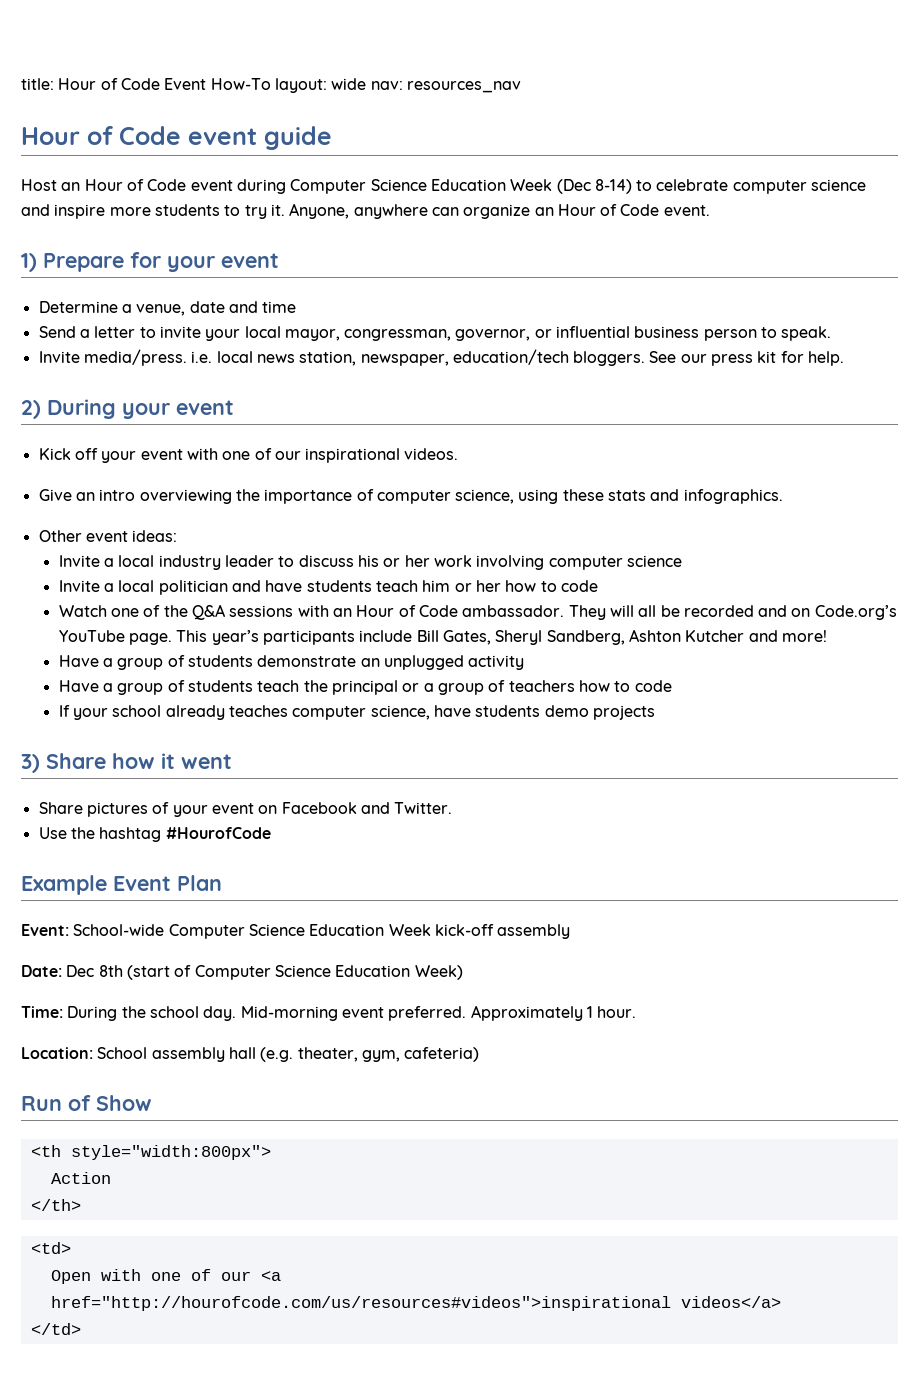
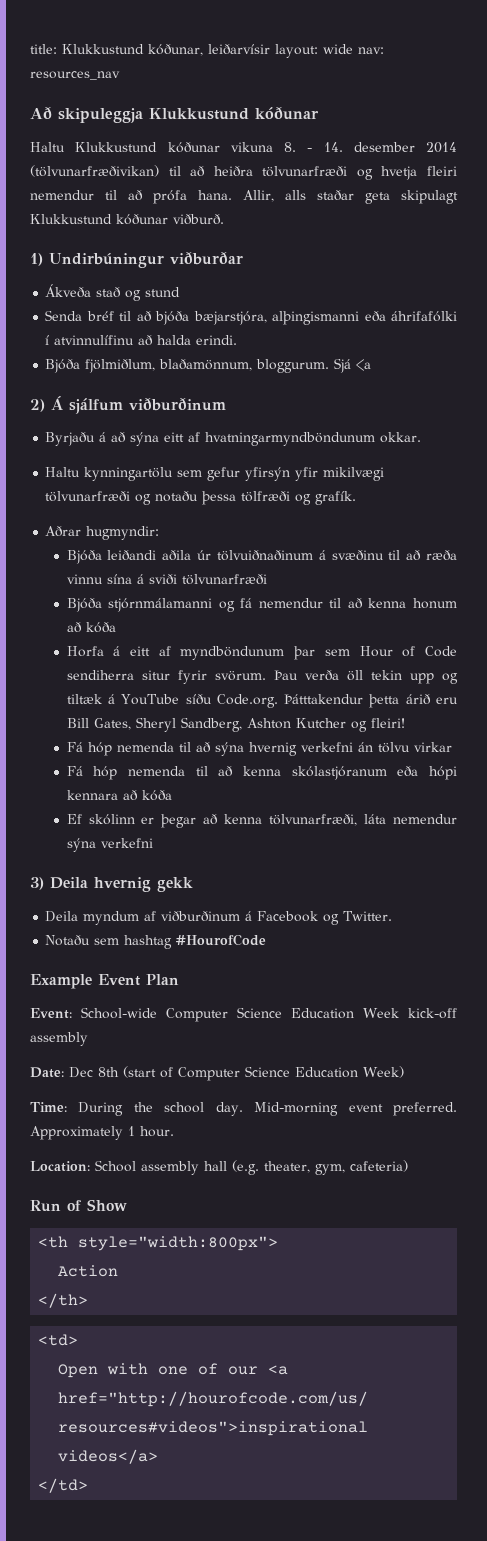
- title: Hour of Code Event How-To layout: wide nav: resources_nav
+ title: Klukkustund kóðunar, leiðarvísir layout: wide nav: resources_nav
- Hour of Code event guide
- Host an Hour of Code event during Computer Science Education Week (Dec 8-14) to celebrate computer science and inspire more students to try it. Anyone, anywhere can organize an Hour of Code event.
- 1) Prepare for your event
- Determine a venue, date and time
- Send a letter to invite your local mayor, congressman, governor, or influential business person to speak.
- Invite media/press. i.e. local news station, newspaper, education/tech bloggers. See our press kit for help.
- 2) During your event
- Kick off your event with one of our inspirational videos.
- Give an intro overviewing the importance of computer science, using these stats and infographics.
- Other event ideas:
- Invite a local industry leader to discuss his or her work involving computer science
- Invite a local politician and have students teach him or her how to code
- Watch one of the Q&A sessions with an Hour of Code ambassador. They will all be recorded and on Code.org’s YouTube page. This year’s participants include Bill Gates, Sheryl Sandberg, Ashton Kutcher and more!
- Have a group of students demonstrate an unplugged activity
- Have a group of students teach the principal or a group of teachers how to code
- If your school already teaches computer science, have students demo projects
- 3) Share how it went
- Share pictures of your event on Facebook and Twitter.
+ Að skipuleggja Klukkustund kóðunar
+ Haltu Klukkustund kóðunar vikuna 8. - 14. desember 2014 (tölvunarfræðivikan) til að heiðra tölvunarfræði og hvetja fleiri nemendur til að prófa hana. Allir, alls staðar geta skipulagt Klukkustund kóðunar viðburð.
+ 1) Undirbúningur viðburðar
+ Ákveða stað og stund
+ Senda bréf til að bjóða bæjarstjóra, alþingismanni eða áhrifafólki í atvinnulífinu að halda erindi.
+ Bjóða fjölmiðlum, blaðamönnum, bloggurum. Sjá <a
+ 2) Á sjálfum viðburðinum
+ Byrjaðu á að sýna eitt af hvatningarmyndböndunum okkar.
+ Haltu kynningartölu sem gefur yfirsýn yfir mikilvægi tölvunarfræði og notaðu þessa tölfræði og grafík.
+ Aðrar hugmyndir:
+ Bjóða leiðandi aðila úr tölvuiðnaðinum á svæðinu til að ræða vinnu sína á sviði tölvunarfræði
+ Bjóða stjórnmálamanni og fá nemendur til að kenna honum að kóða
+ Horfa á eitt af myndböndunum þar sem Hour of Code sendiherra situr fyrir svörum. Þau verða öll tekin upp og tiltæk á YouTube síðu Code.org. Þátttakendur þetta árið eru Bill Gates, Sheryl Sandberg, Ashton Kutcher og fleiri!
+ Fá hóp nemenda til að sýna hvernig verkefni án tölvu virkar
+ Fá hóp nemenda til að kenna skólastjóranum eða hópi kennara að kóða
+ Ef skólinn er þegar að kenna tölvunarfræði, láta nemendur sýna verkefni
+ 3) Deila hvernig gekk
+ Deila myndum af viðburðinum á Facebook og Twitter.
- Use the hashtag #HourofCode
+ Notaðu sem hashtag #HourofCode

